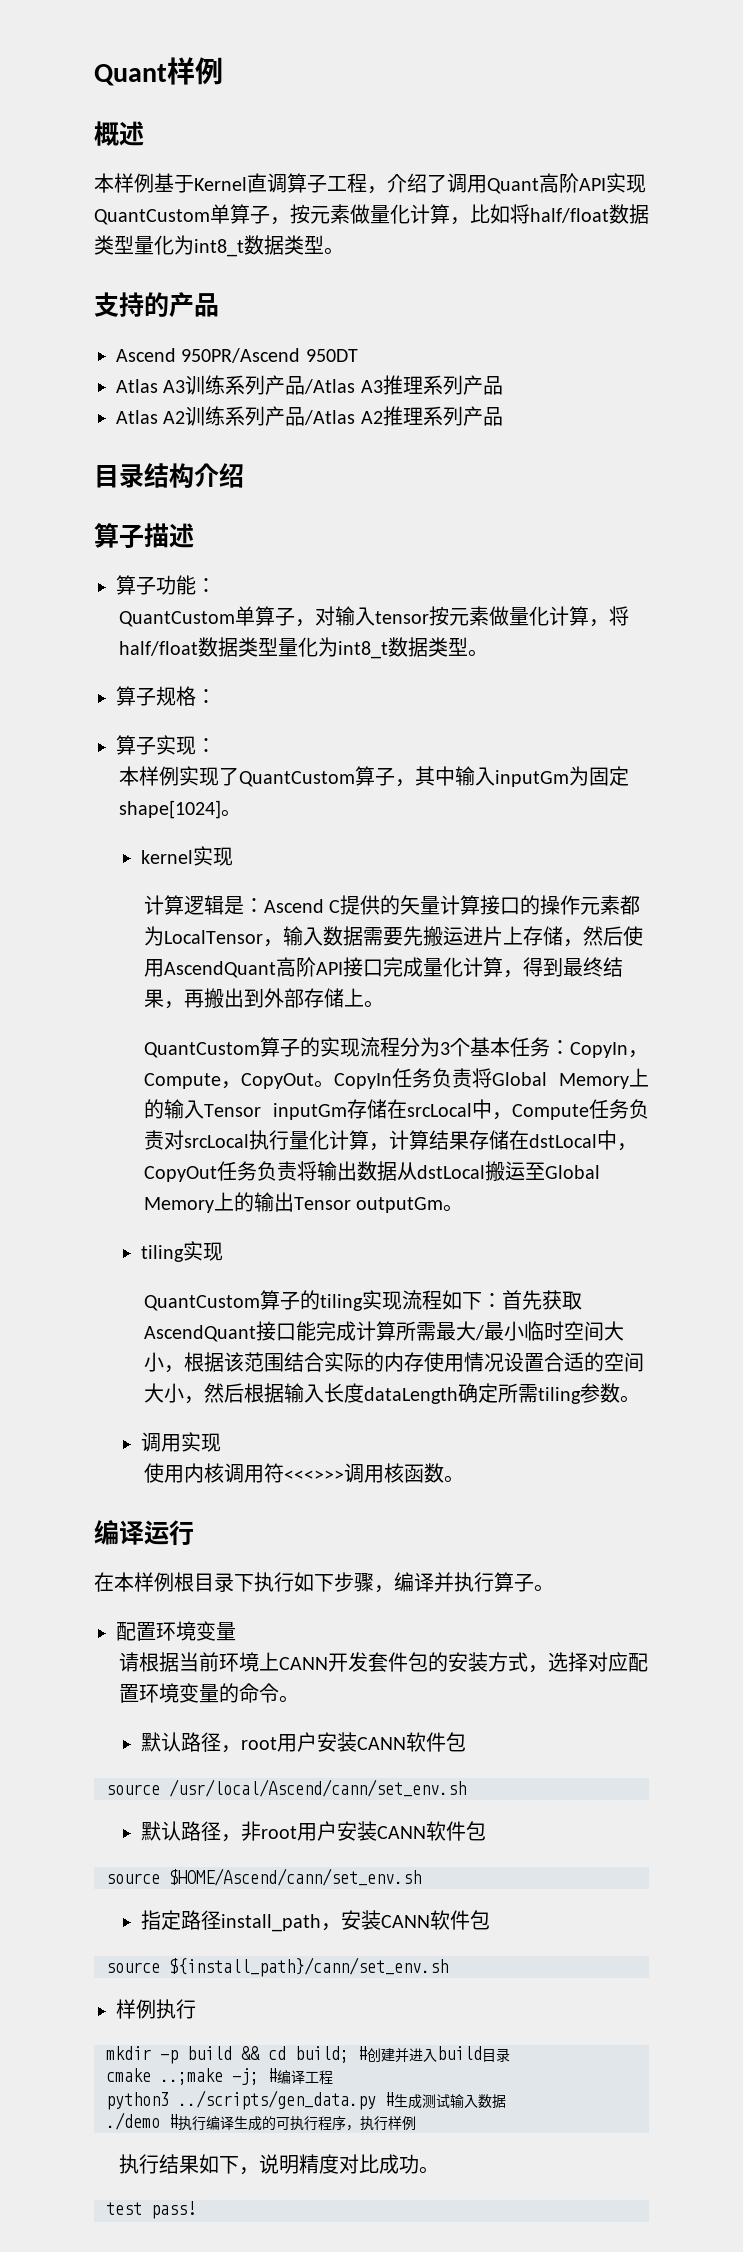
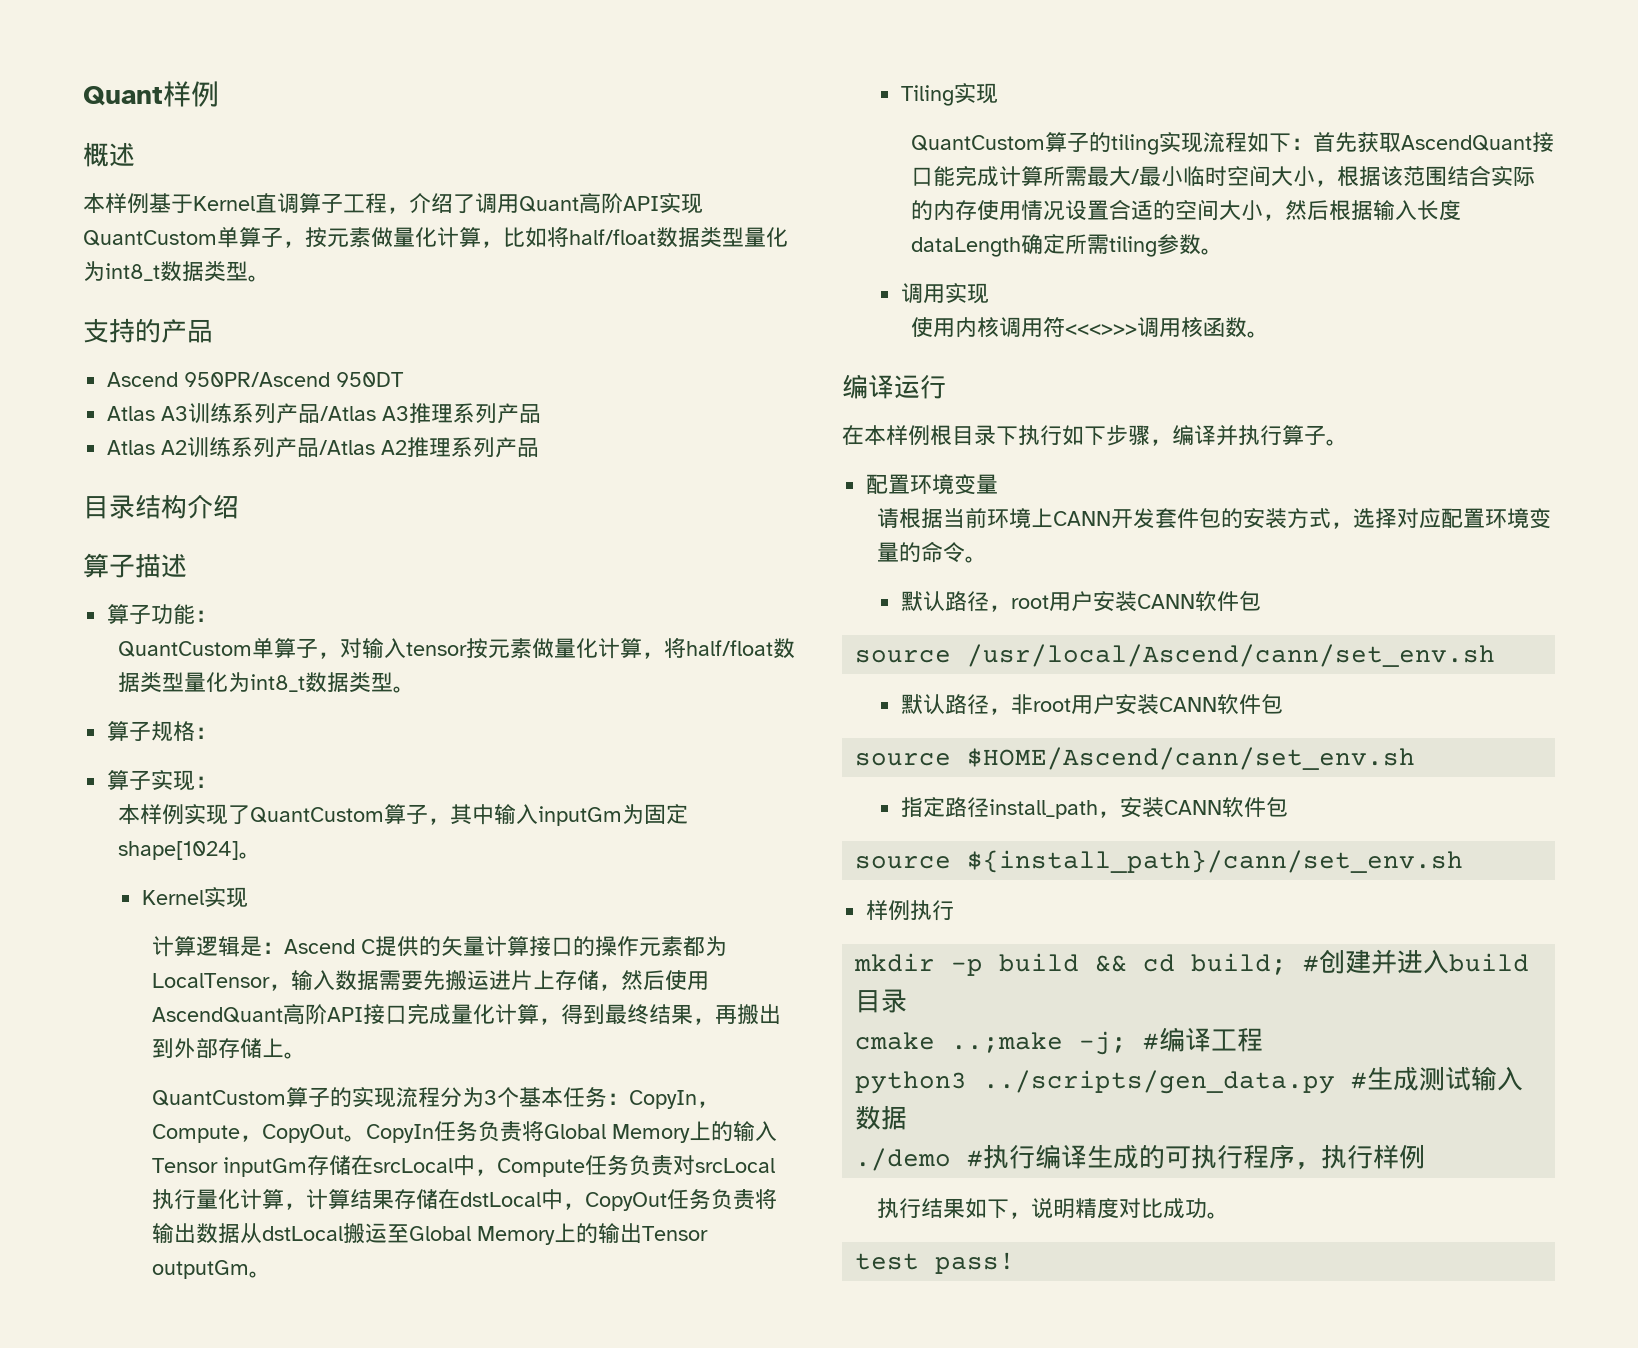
- kernel实现
+ Kernel实现
  CopyIn任务负责将Global Memory上的输入Tensor inputGm存储在srcLocal中，Compute任务负责对srcLocal执行量化计算，计算结果存储在dstLocal中，CopyOut任务负责将输出数据从dstLocal搬运至Global Memory上的输出Tensor outputGm。
- tiling实现
+ Tiling实现

